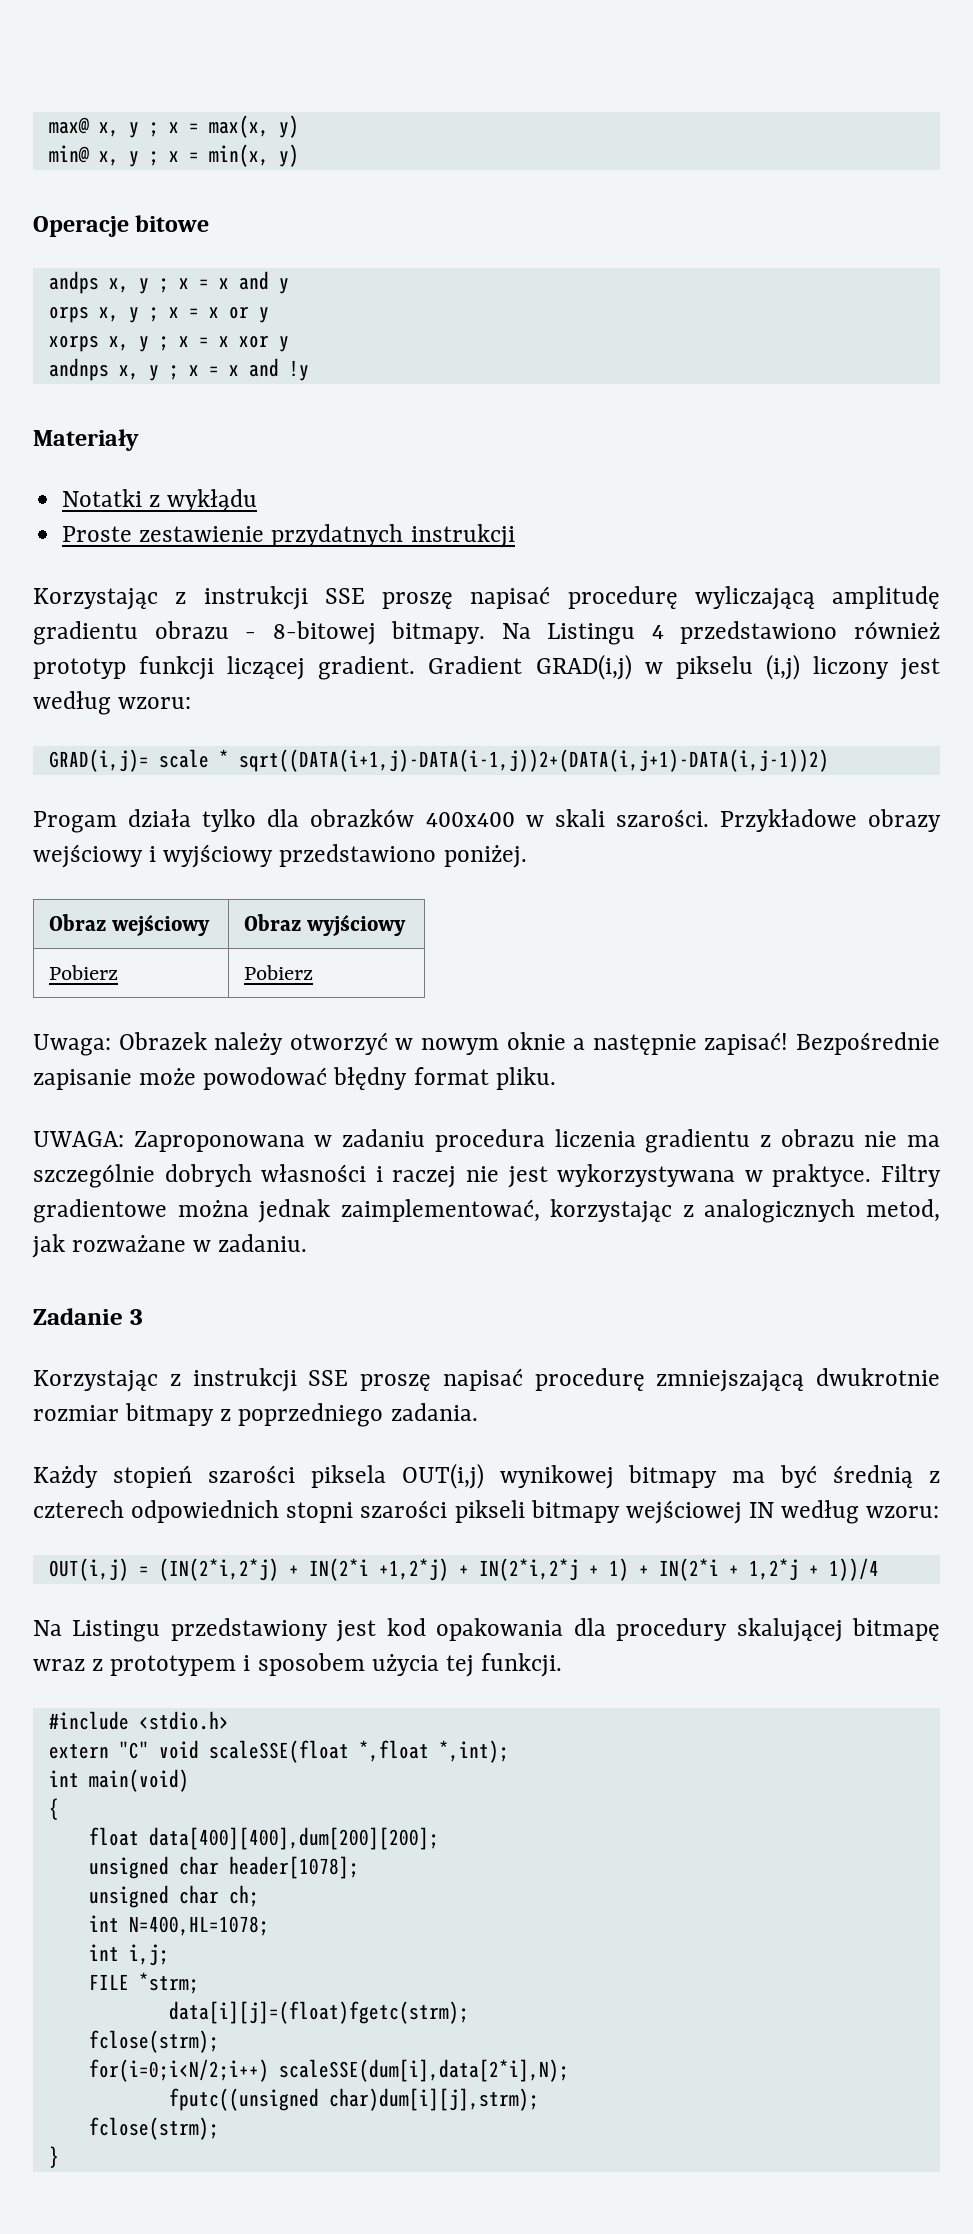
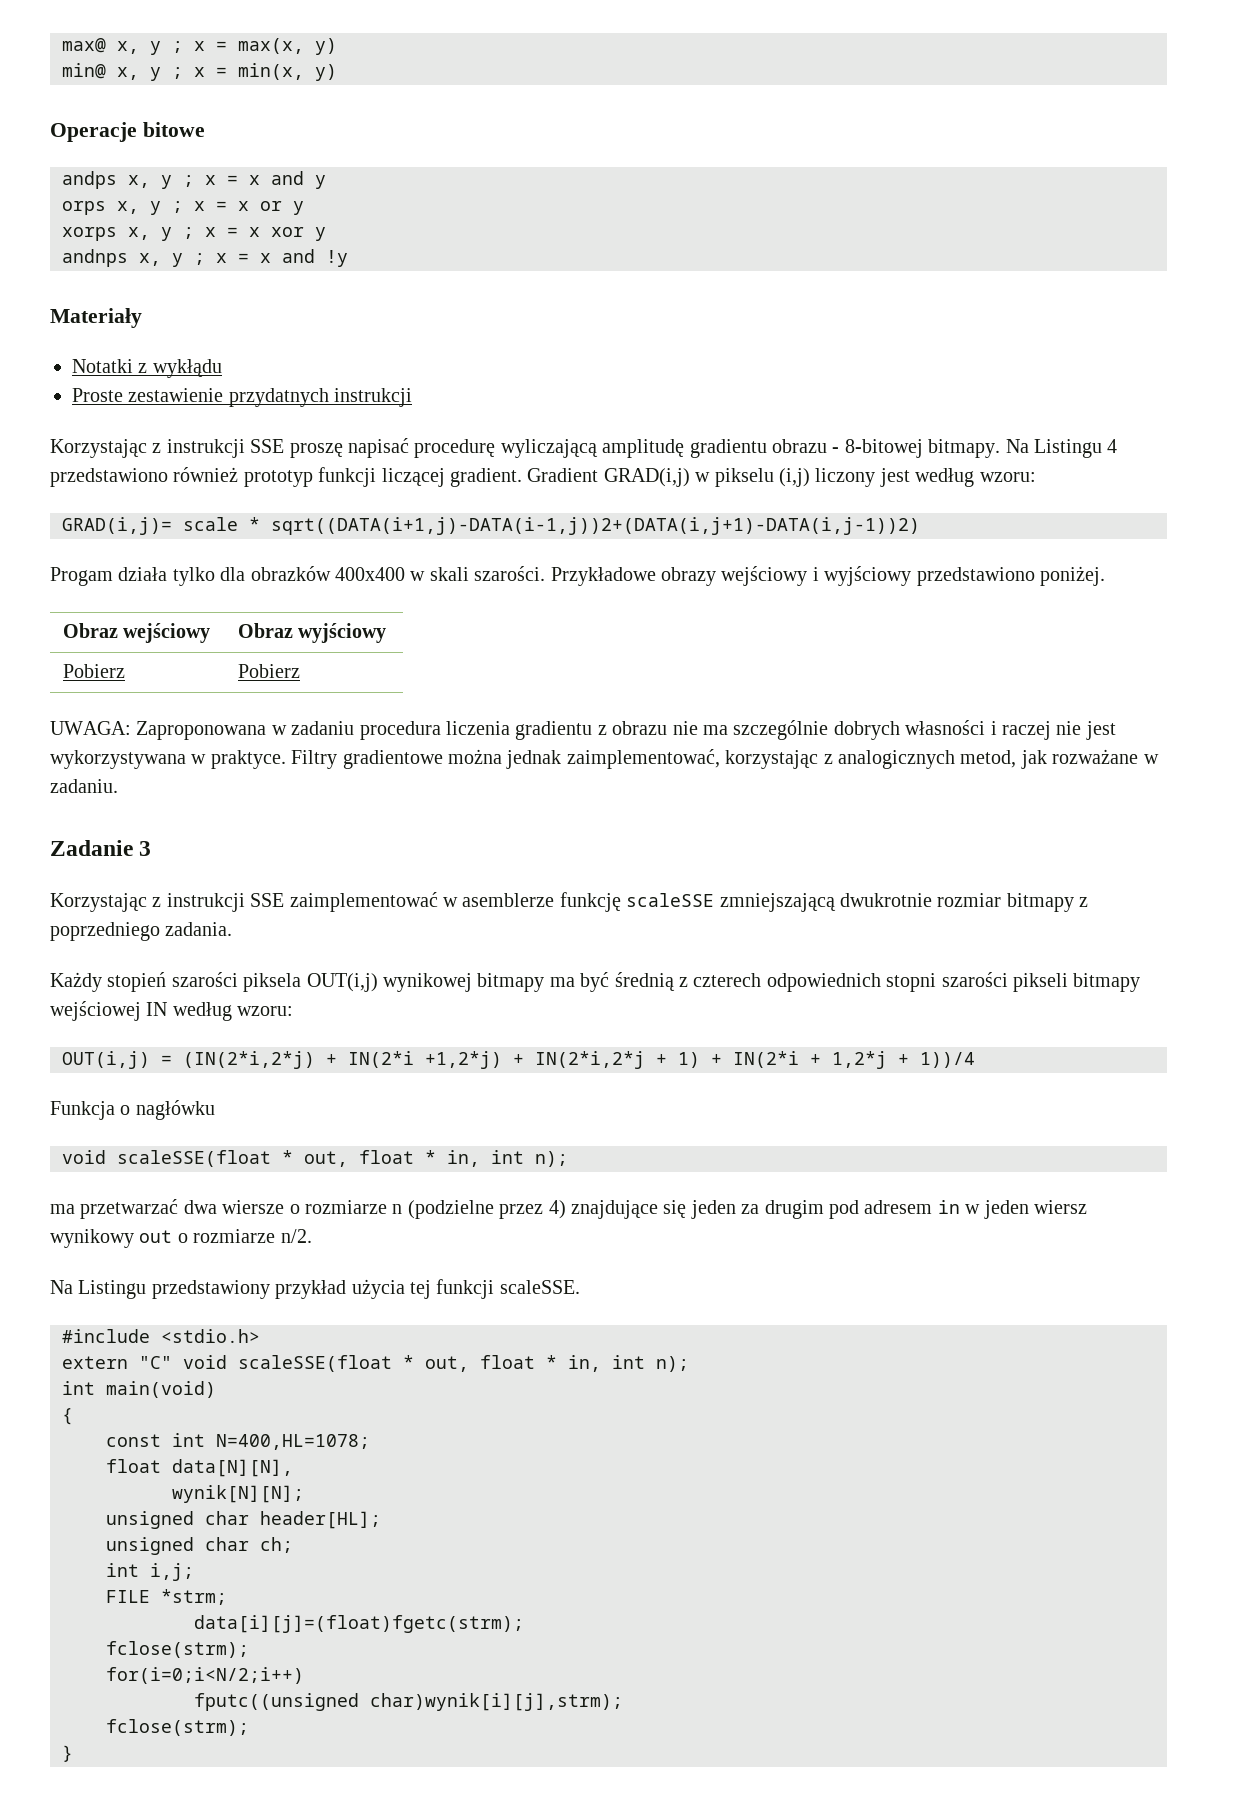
- Uwaga: Obrazek należy otworzyć w nowym oknie a następnie zapisać! Bezpośrednie zapisanie może powodować błędny format pliku.
- Korzystając z instrukcji SSE proszę napisać procedurę zmniejszającą dwukrotnie rozmiar bitmapy z poprzedniego zadania.
+ Korzystając z instrukcji SSE zaimplementować w asemblerze funkcję scaleSSE zmniejszającą dwukrotnie rozmiar bitmapy z poprzedniego zadania.
- Na Listingu przedstawiony jest kod opakowania dla procedury skalującej bitmapę wraz z prototypem i sposobem użycia tej funkcji.
+ Funkcja o nagłówku
+ void scaleSSE(float * out, float * in, int n);
+ ma przetwarzać dwa wiersze o rozmiarze n (podzielne przez 4) znajdujące się jeden za drugim pod adresem in w jeden wiersz wynikowy out o rozmiarze n/2.
+ Na Listingu przedstawiony przykład użycia tej funkcji scaleSSE.
- extern "C" void scaleSSE(float *,float *,int);
+ extern "C" void scaleSSE(float * out, float * in, int n);
- float data[400][400],dum[200][200];
- unsigned char header[1078];
+ const int N=400,HL=1078;
+ float data[N][N],
+ wynik[N][N];
+ unsigned char header[HL];
- int N=400,HL=1078;
- for(i=0;i<N/2;i++) scaleSSE(dum[i],data[2*i],N);
+ for(i=0;i<N/2;i++)
- fputc((unsigned char)dum[i][j],strm);
+ fputc((unsigned char)wynik[i][j],strm);

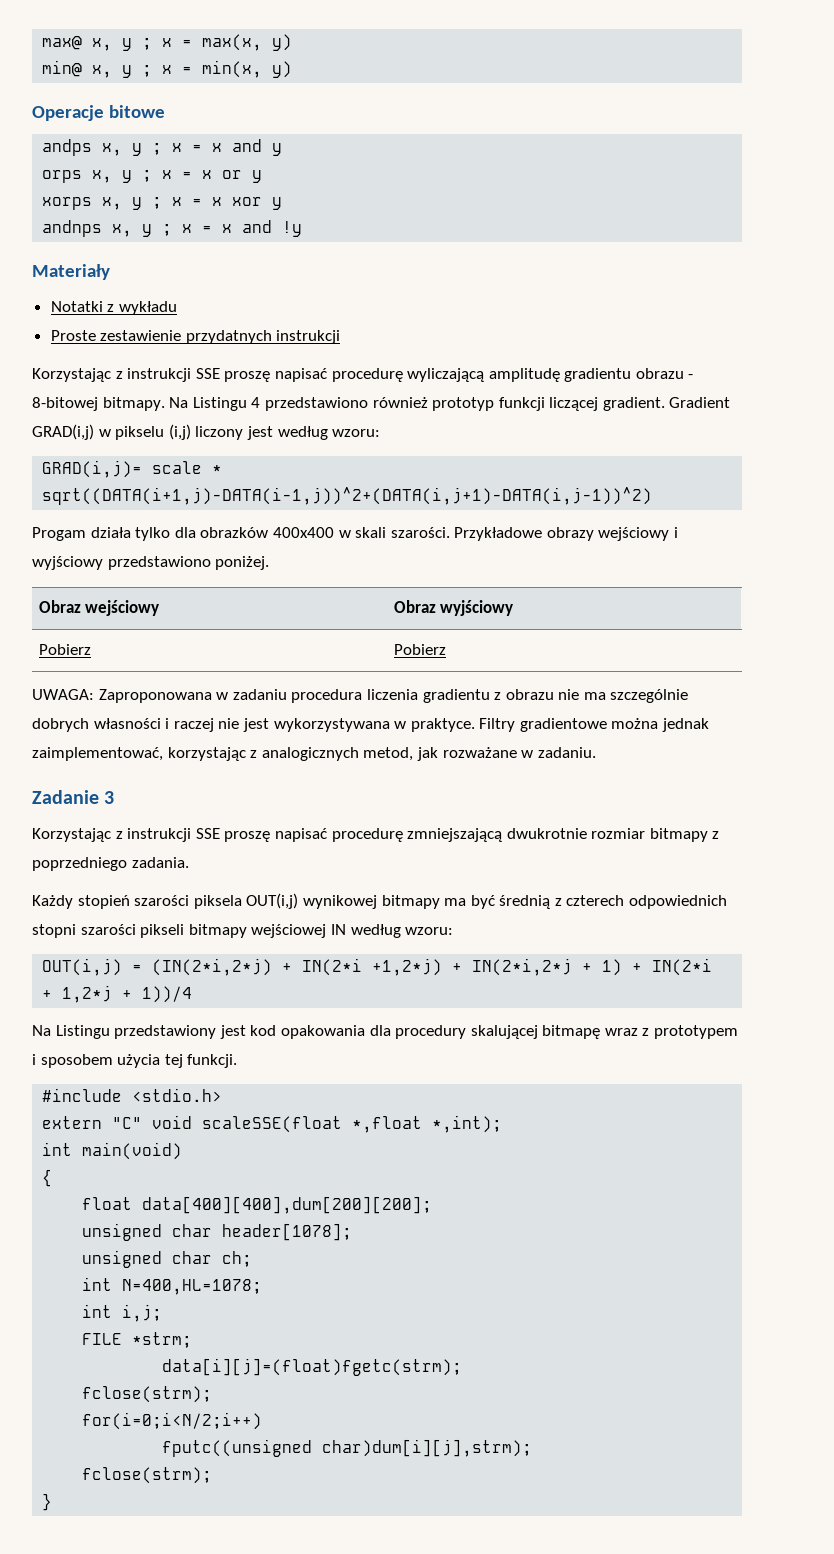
- Notatki z wykłądu
+ Notatki z wykładu
- GRAD(i,j)= scale * sqrt((DATA(i+1,j)-DATA(i-1,j))2+(DATA(i,j+1)-DATA(i,j-1))2)
+ GRAD(i,j)= scale * sqrt((DATA(i+1,j)-DATA(i-1,j))^2+(DATA(i,j+1)-DATA(i,j-1))^2)
- Korzystając z instrukcji SSE zaimplementować w asemblerze funkcję scaleSSE zmniejszającą dwukrotnie rozmiar bitmapy z poprzedniego zadania.
+ Korzystając z instrukcji SSE proszę napisać procedurę zmniejszającą dwukrotnie rozmiar bitmapy z poprzedniego zadania.
- Funkcja o nagłówku
- void scaleSSE(float * out, float * in, int n);
- ma przetwarzać dwa wiersze o rozmiarze n (podzielne przez 4) znajdujące się jeden za drugim pod adresem in w jeden wiersz wynikowy out o rozmiarze n/2.
- Na Listingu przedstawiony przykład użycia tej funkcji scaleSSE.
+ Na Listingu przedstawiony jest kod opakowania dla procedury skalującej bitmapę wraz z prototypem i sposobem użycia tej funkcji.
- extern "C" void scaleSSE(float * out, float * in, int n);
+ extern "C" void scaleSSE(float *,float *,int);
- const int N=400,HL=1078;
- float data[N][N],
- wynik[N][N];
- unsigned char header[HL];
+ float data[400][400],dum[200][200];
+ unsigned char header[1078];
+ int N=400,HL=1078;
- fputc((unsigned char)wynik[i][j],strm);
+ fputc((unsigned char)dum[i][j],strm);

